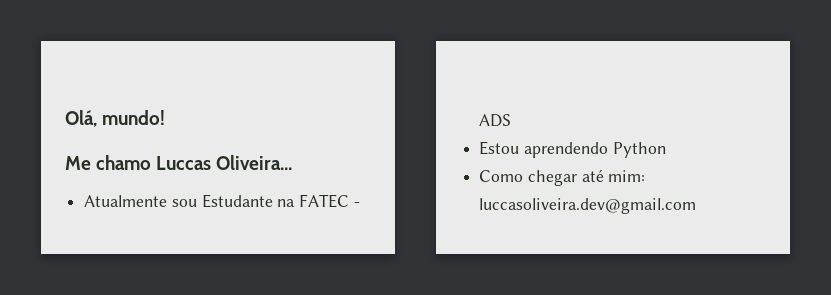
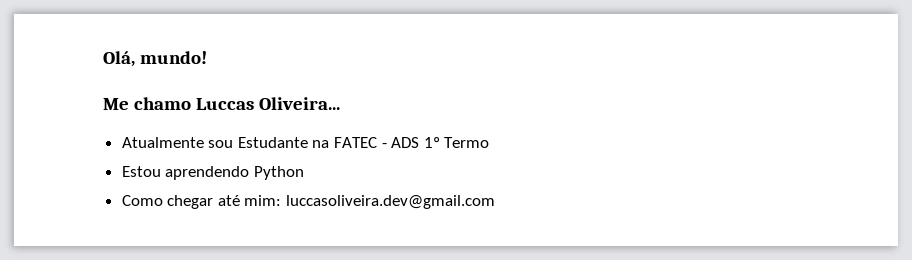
- Atualmente sou Estudante na FATEC - ADS
+ Atualmente sou Estudante na FATEC - ADS 1º Termo

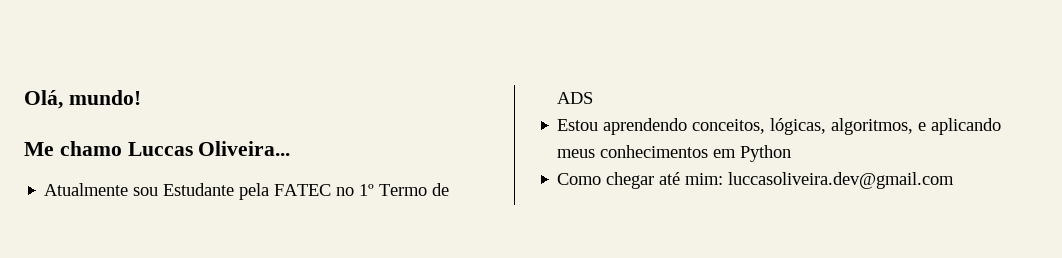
- Atualmente sou Estudante na FATEC - ADS 1º Termo
+ Atualmente sou Estudante pela FATEC no 1º Termo de ADS
- Estou aprendendo Python
+ Estou aprendendo conceitos, lógicas, algoritmos, e aplicando meus conhecimentos em Python

